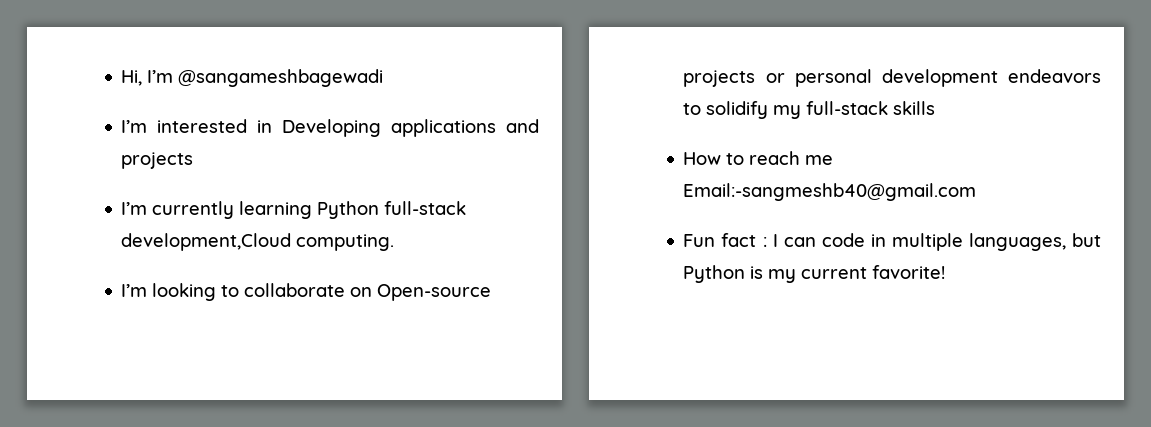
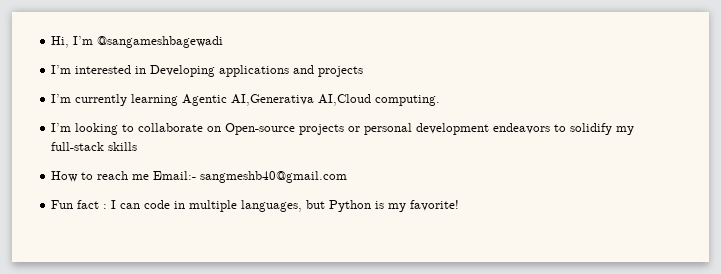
- I’m currently learning Python full-stack development,Cloud computing.
+ I’m currently learning Agentic AI,Generativa AI,Cloud computing.
- How to reach me Email:-sangmeshb40@gmail.com
+ How to reach me Email:- sangmeshb40@gmail.com
- Fun fact : I can code in multiple languages, but Python is my current favorite!
+ Fun fact : I can code in multiple languages, but Python is my favorite!

